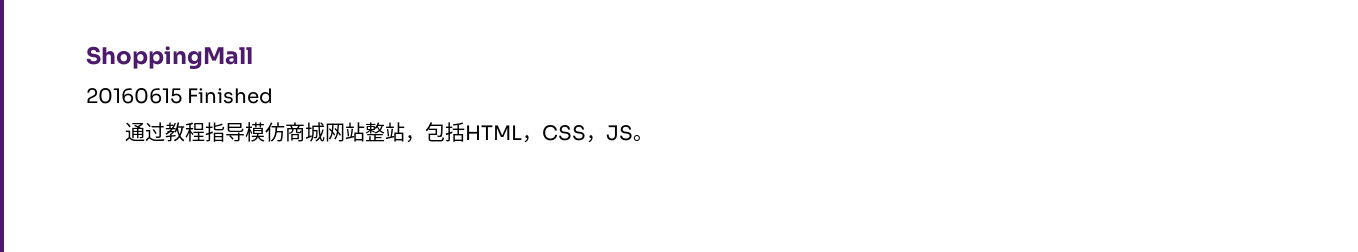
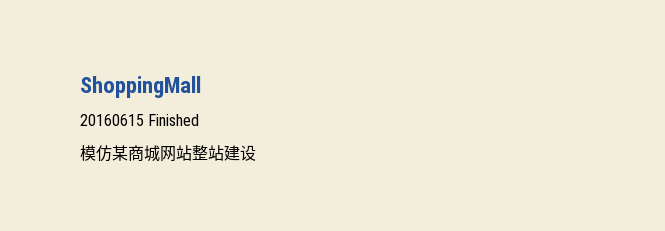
- 通过教程指导模仿商城网站整站，包括HTML，CSS，JS。
+ 模仿某商城网站整站建设

